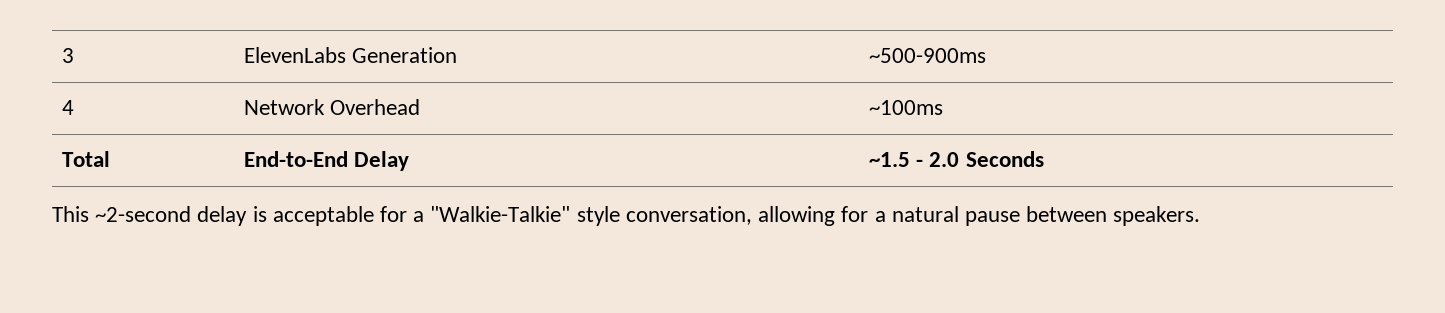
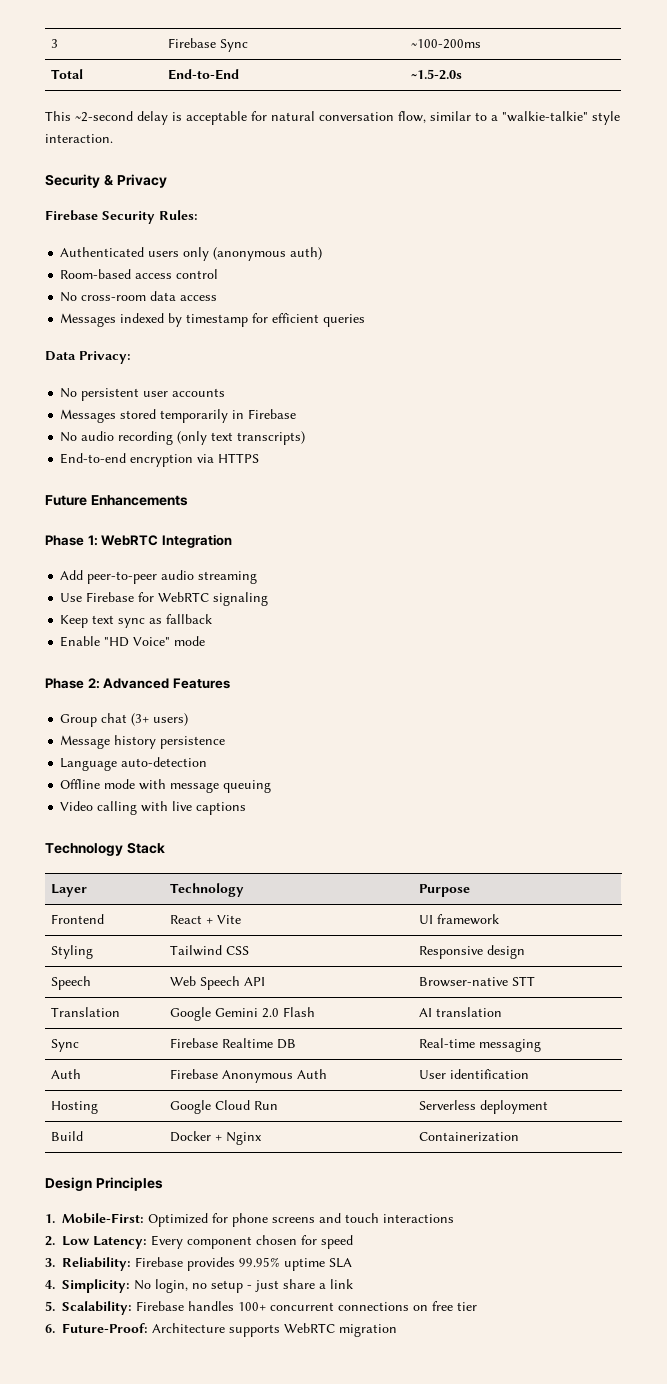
- 3 | ElevenLabs Generation | ~500-900ms
- 4 | Network Overhead | ~100ms
- Total | End-to-End Delay | ~1.5 - 2.0 Seconds
+ 3 | Firebase Sync | ~100-200ms
+ Total | End-to-End | ~1.5-2.0s
- This ~2-second delay is acceptable for a "Walkie-Talkie" style conversation, allowing for a natural pause between speakers.
+ This ~2-second delay is acceptable for natural conversation flow, similar to a "walkie-talkie" style interaction.
+ Security & Privacy
+ Firebase Security Rules:
+ Authenticated users only (anonymous auth)
+ Room-based access control
+ No cross-room data access
+ Messages indexed by timestamp for efficient queries
+ Data Privacy:
+ No persistent user accounts
+ Messages stored temporarily in Firebase
+ No audio recording (only text transcripts)
+ End-to-end encryption via HTTPS
+ Future Enhancements
+ Phase 1: WebRTC Integration
+ Add peer-to-peer audio streaming
+ Use Firebase for WebRTC signaling
+ Keep text sync as fallback
+ Enable "HD Voice" mode
+ Phase 2: Advanced Features
+ Group chat (3+ users)
+ Message history persistence
+ Language auto-detection
+ Offline mode with message queuing
+ Video calling with live captions
+ Technology Stack
+ Layer | Technology | Purpose
+ Frontend | React + Vite | UI framework
+ Styling | Tailwind CSS | Responsive design
+ Speech | Web Speech API | Browser-native STT
+ Translation | Google Gemini 2.0 Flash | AI translation
+ Sync | Firebase Realtime DB | Real-time messaging
+ Auth | Firebase Anonymous Auth | User identification
+ Hosting | Google Cloud Run | Serverless deployment
+ Build | Docker + Nginx | Containerization
+ Design Principles
+ 1. Mobile-First: Optimized for phone screens and touch interactions
+ 2. Low Latency: Every component chosen for speed
+ 3. Reliability: Firebase provides 99.95% uptime SLA
+ 4. Simplicity: No login, no setup - just share a link
+ 5. Scalability: Firebase handles 100+ concurrent connections on free tier
+ 6. Future-Proof: Architecture supports WebRTC migration

